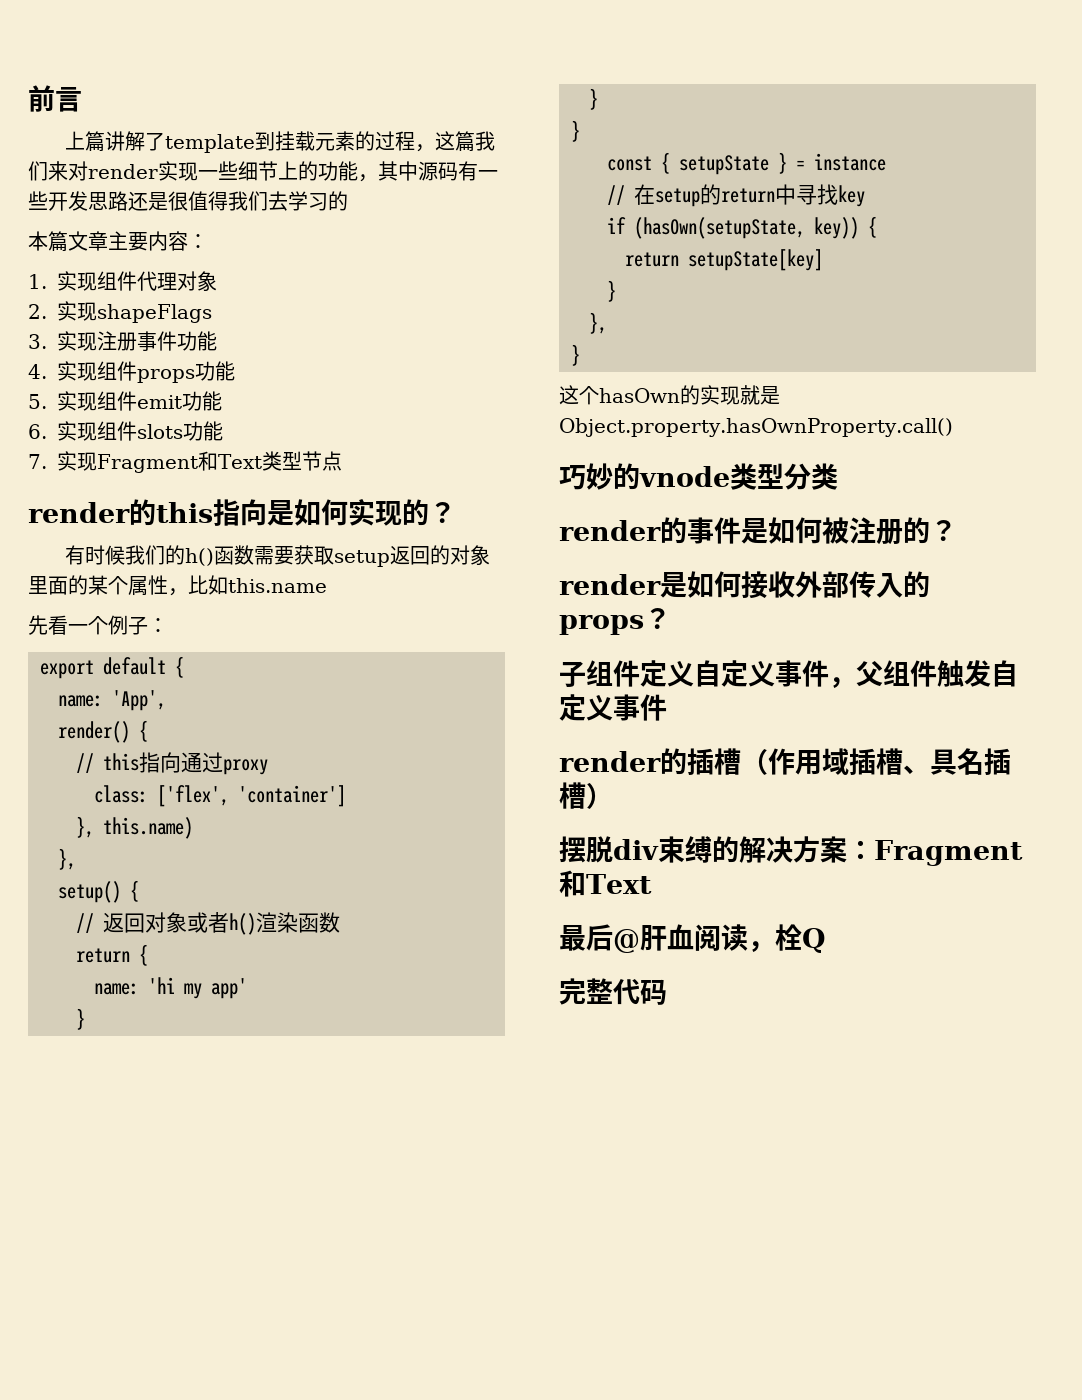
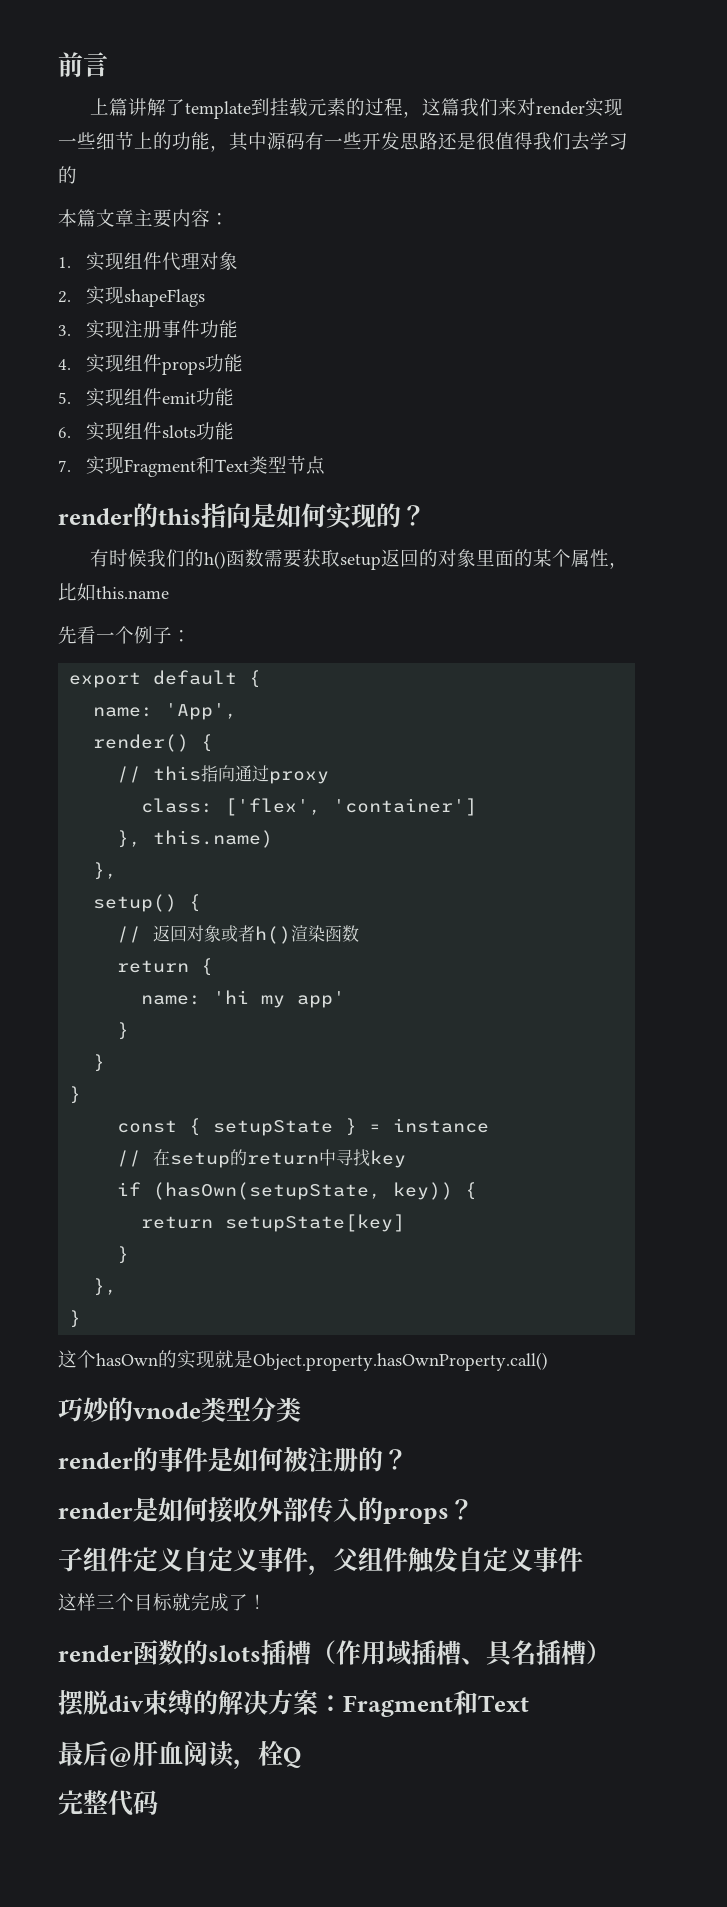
- render的插槽（作用域插槽、具名插槽）
+ 这样三个目标就完成了！
+ render函数的slots插槽（作用域插槽、具名插槽）

